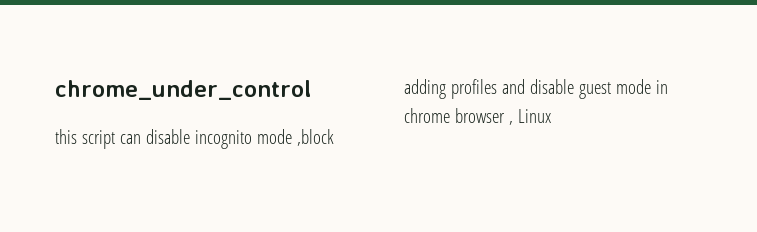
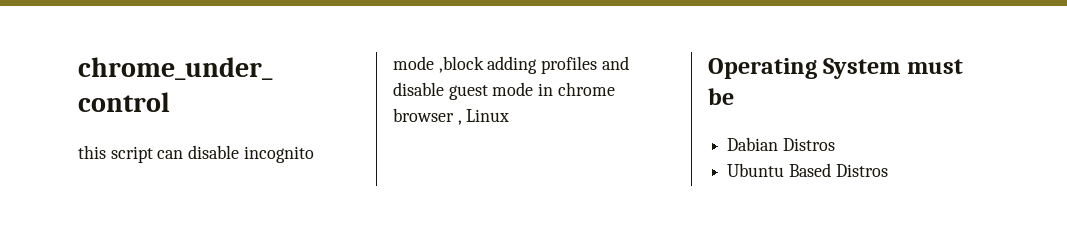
+ Operating System must be
+ Dabian Distros
+ Ubuntu Based Distros

